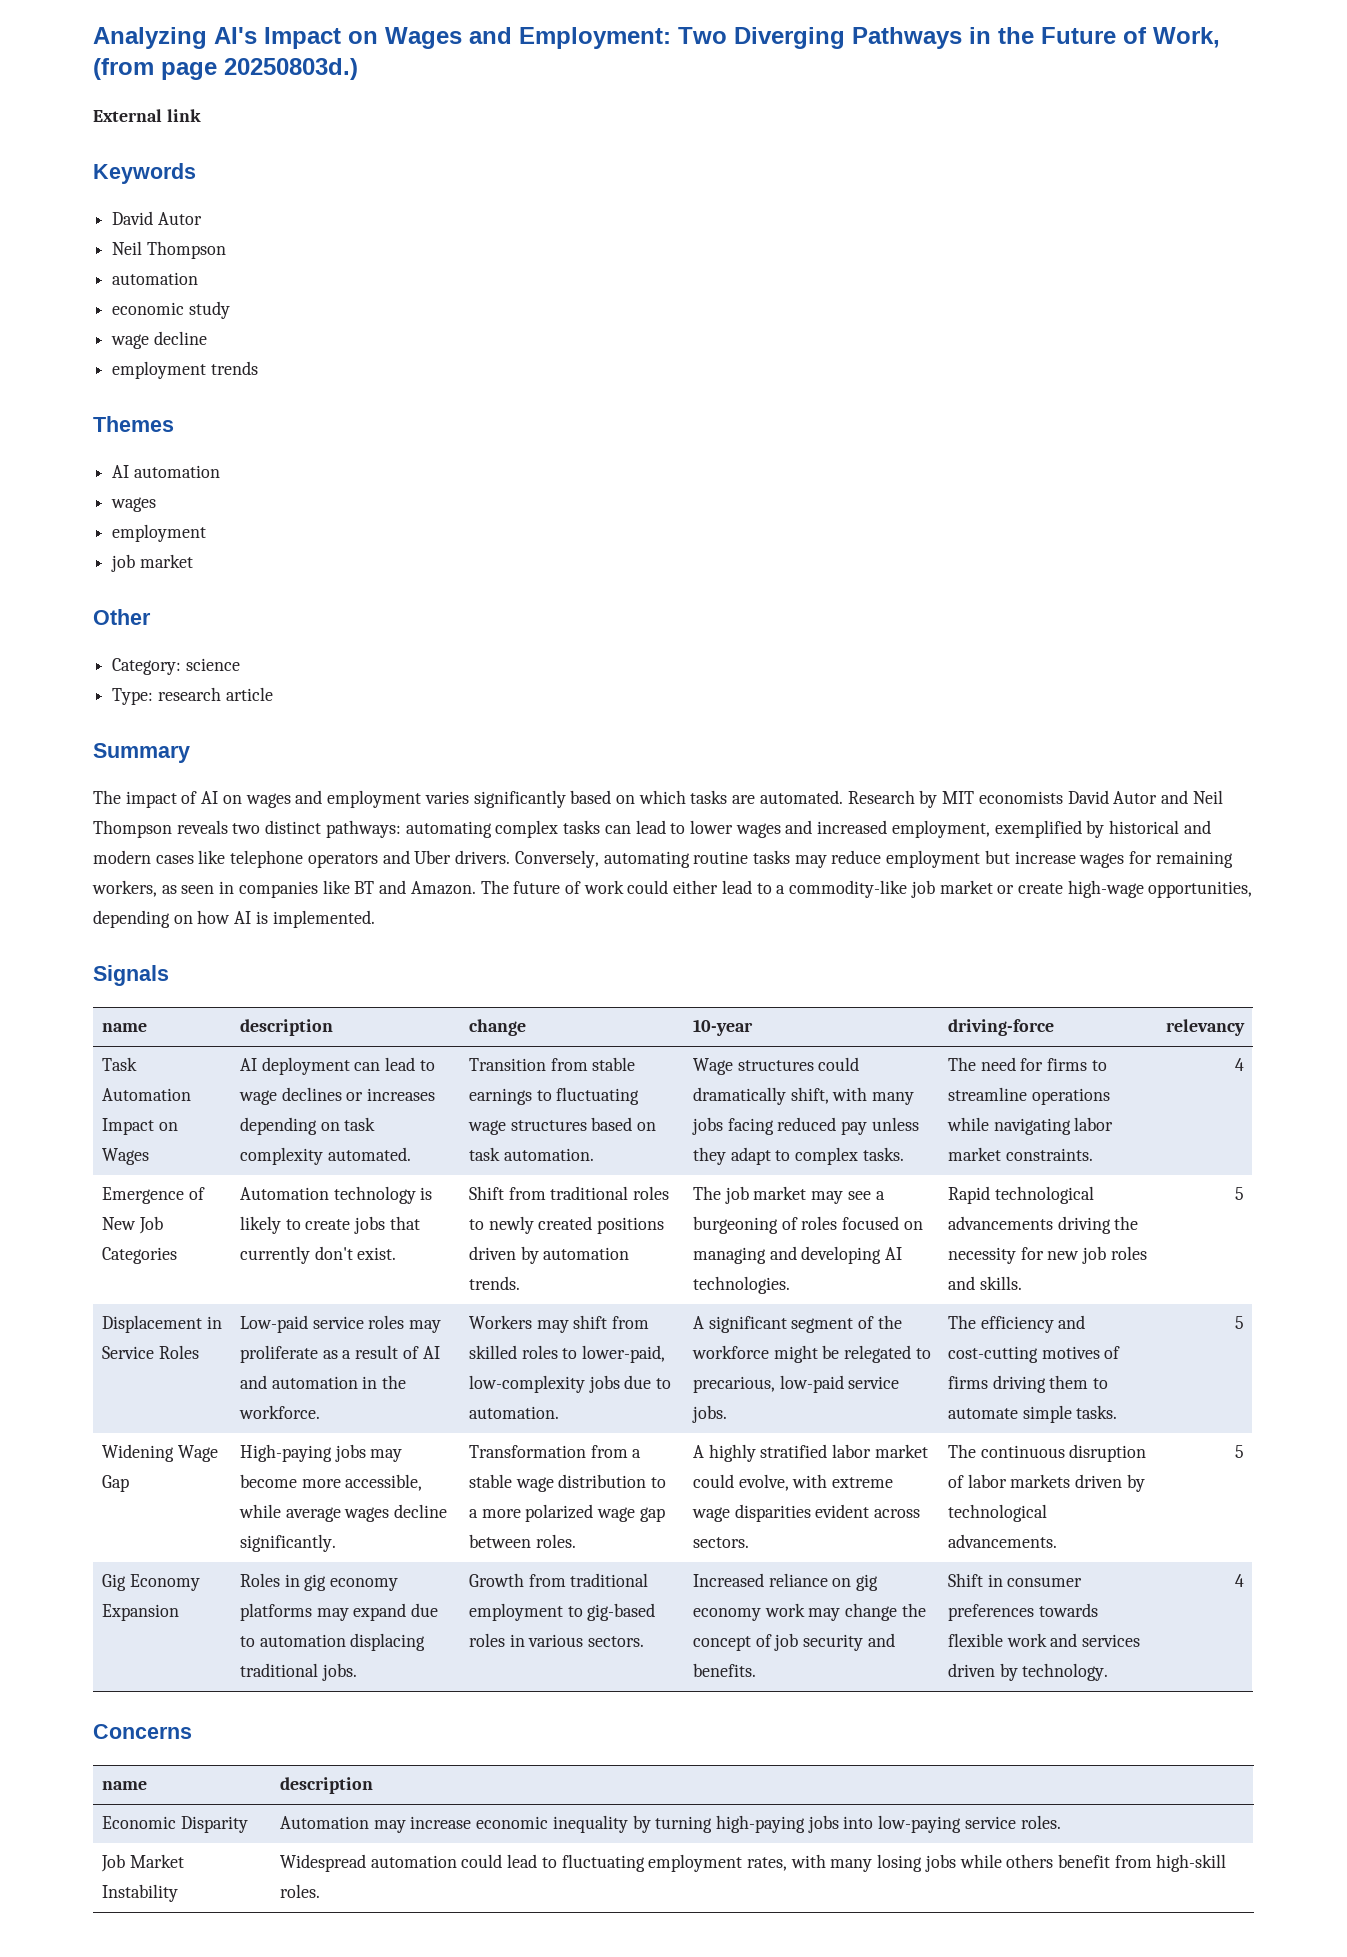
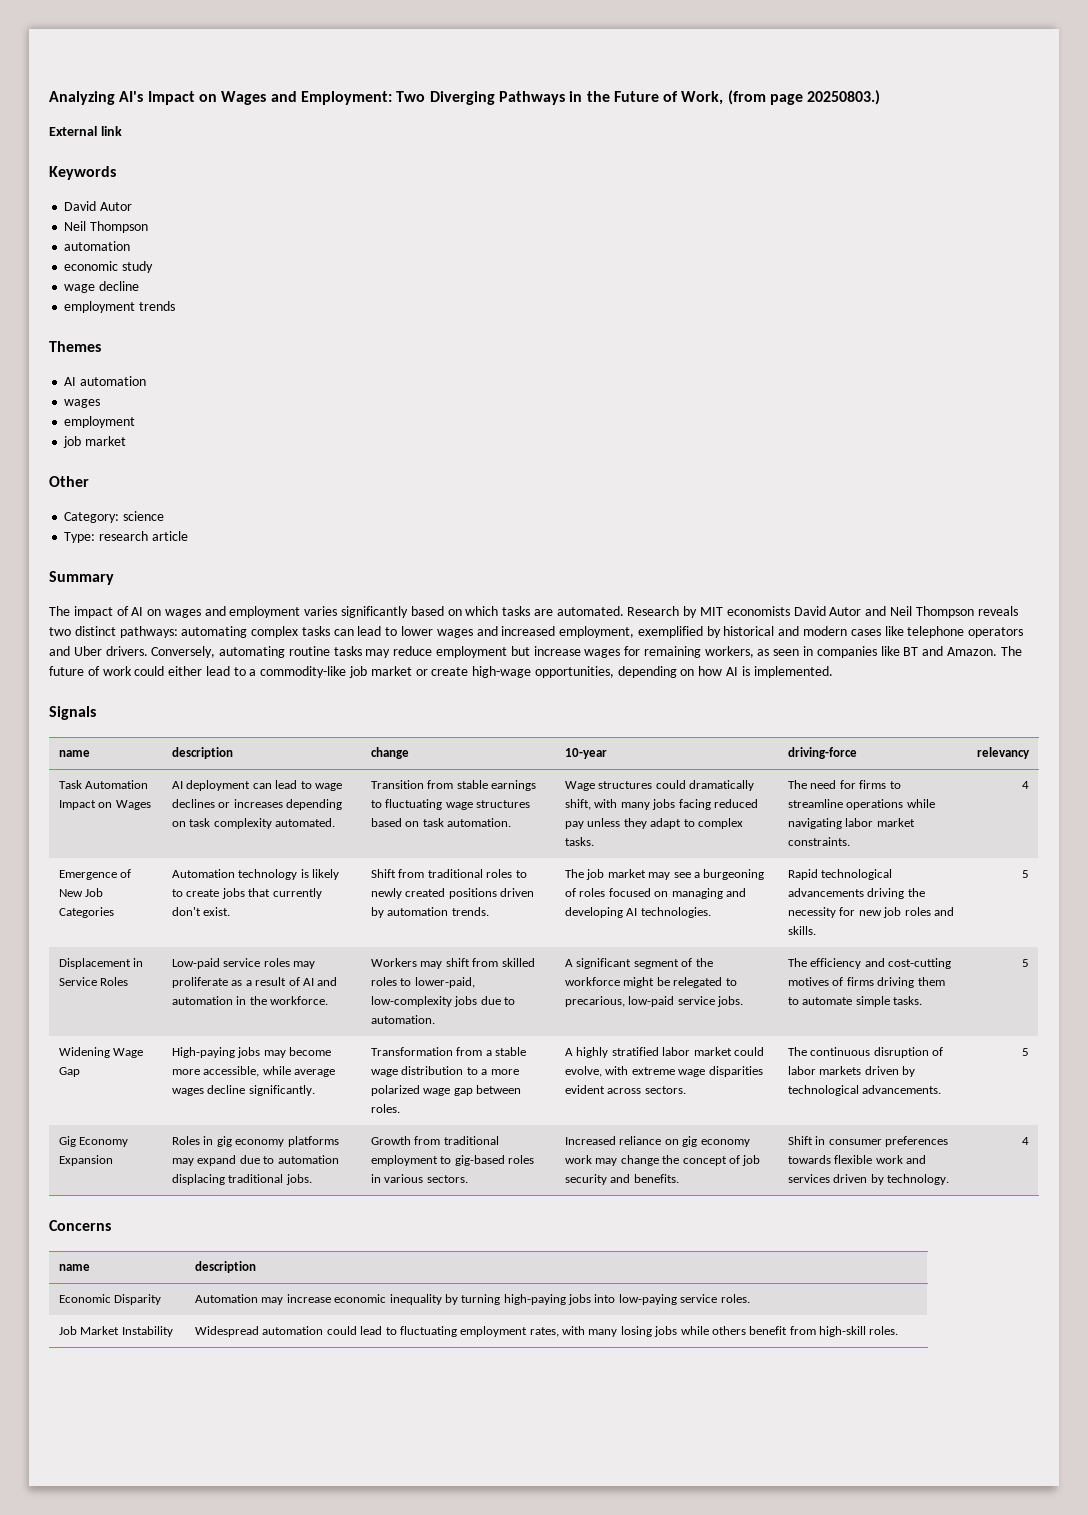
- Analyzing AI's Impact on Wages and Employment: Two Diverging Pathways in the Future of Work, (from page 20250803d.)
+ Analyzing AI's Impact on Wages and Employment: Two Diverging Pathways in the Future of Work, (from page 20250803.)

